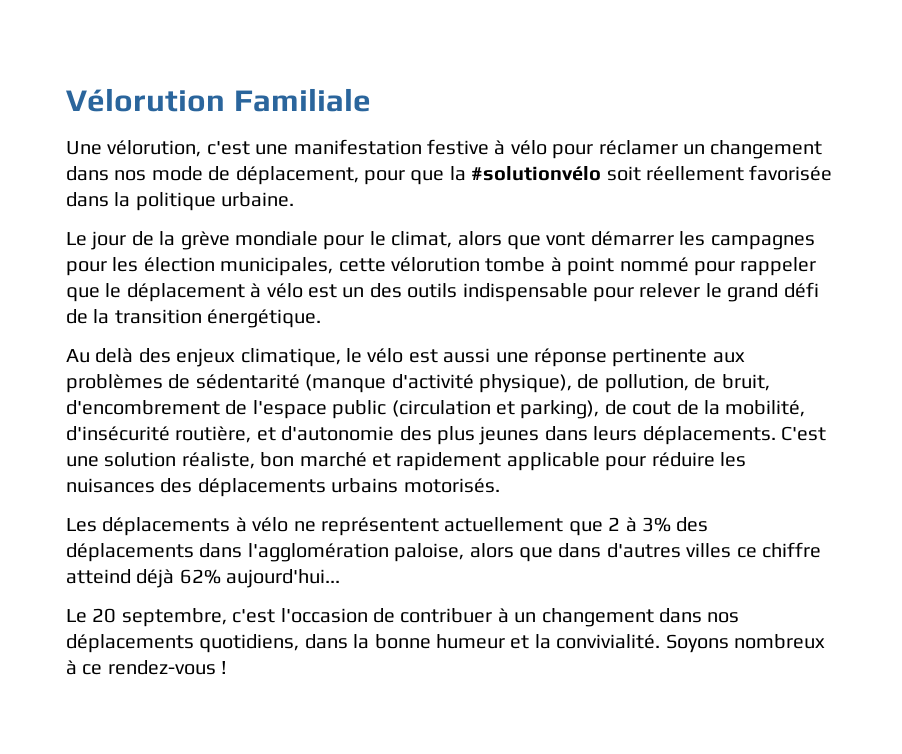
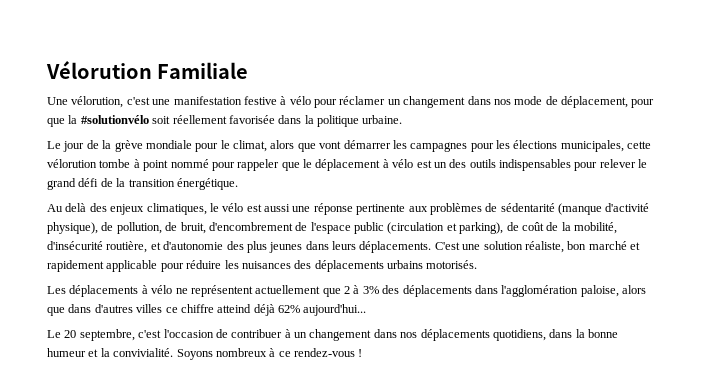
- Le jour de la grève mondiale pour le climat, alors que vont démarrer les campagnes pour les élection municipales, cette vélorution tombe à point nommé pour rappeler que le déplacement à vélo est un des outils indispensable pour relever le grand défi de la transition énergétique.
+ Le jour de la grève mondiale pour le climat, alors que vont démarrer les campagnes pour les élections municipales, cette vélorution tombe à point nommé pour rappeler que le déplacement à vélo est un des outils indispensables pour relever le grand défi de la transition énergétique.
- Au delà des enjeux climatique, le vélo est aussi une réponse pertinente aux problèmes de sédentarité (manque d'activité physique), de pollution, de bruit, d'encombrement de l'espace public (circulation et parking), de cout de la mobilité, d'insécurité routière, et d'autonomie des plus jeunes dans leurs déplacements.
+ Au delà des enjeux climatiques, le vélo est aussi une réponse pertinente aux problèmes de sédentarité (manque d'activité physique), de pollution, de bruit, d'encombrement de l'espace public (circulation et parking), de coût de la mobilité, d'insécurité routière, et d'autonomie des plus jeunes dans leurs déplacements.

